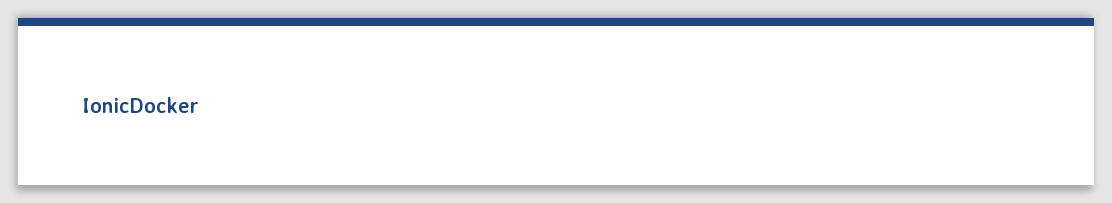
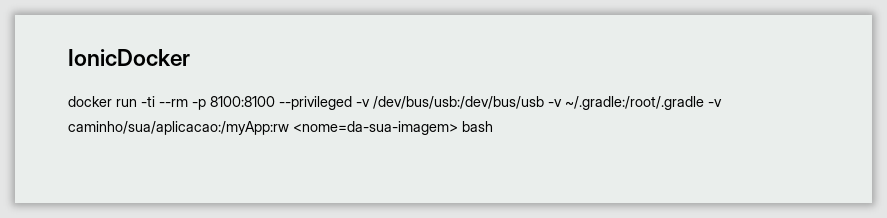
+ docker run -ti --rm -p 8100:8100 --privileged -v /dev/bus/usb:/dev/bus/usb -v ~/.gradle:/root/.gradle -v caminho/sua/aplicacao:/myApp:rw <nome=da-sua-imagem> bash

